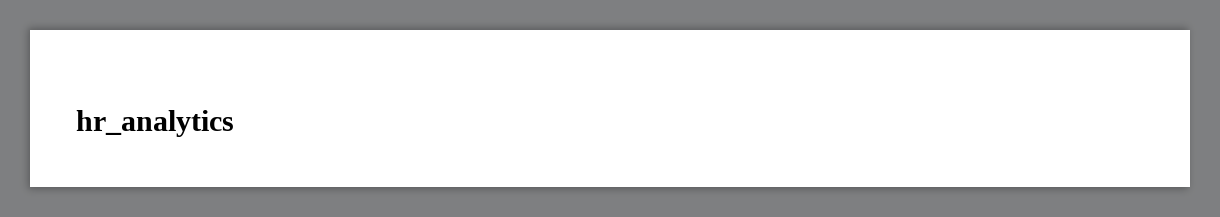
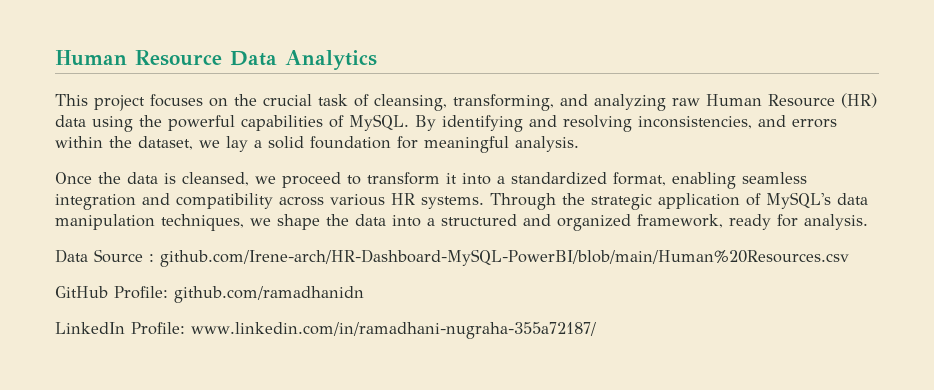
- hr_analytics
+ Human Resource Data Analytics
+ This project focuses on the crucial task of cleansing, transforming, and analyzing raw Human Resource (HR) data using the powerful capabilities of MySQL. By identifying and resolving inconsistencies, and errors within the dataset, we lay a solid foundation for meaningful analysis.
+ Once the data is cleansed, we proceed to transform it into a standardized format, enabling seamless integration and compatibility across various HR systems. Through the strategic application of MySQL's data manipulation techniques, we shape the data into a structured and organized framework, ready for analysis.
+ Data Source : github.com/Irene-arch/HR-Dashboard-MySQL-PowerBI/blob/main/Human%20Resources.csv
+ GitHub Profile: github.com/ramadhanidn
+ LinkedIn Profile: www.linkedin.com/in/ramadhani-nugraha-355a72187/

